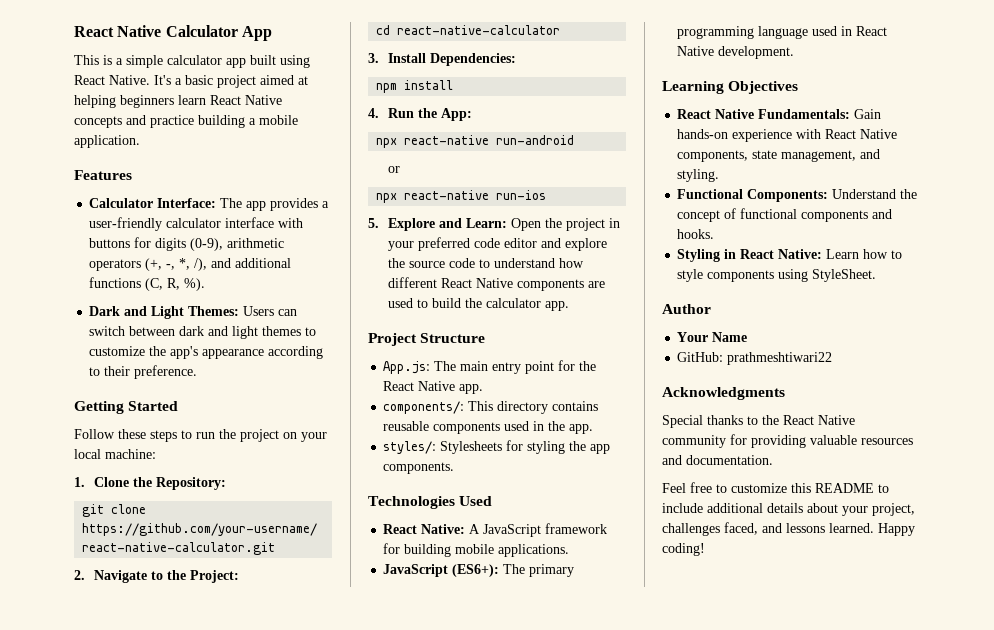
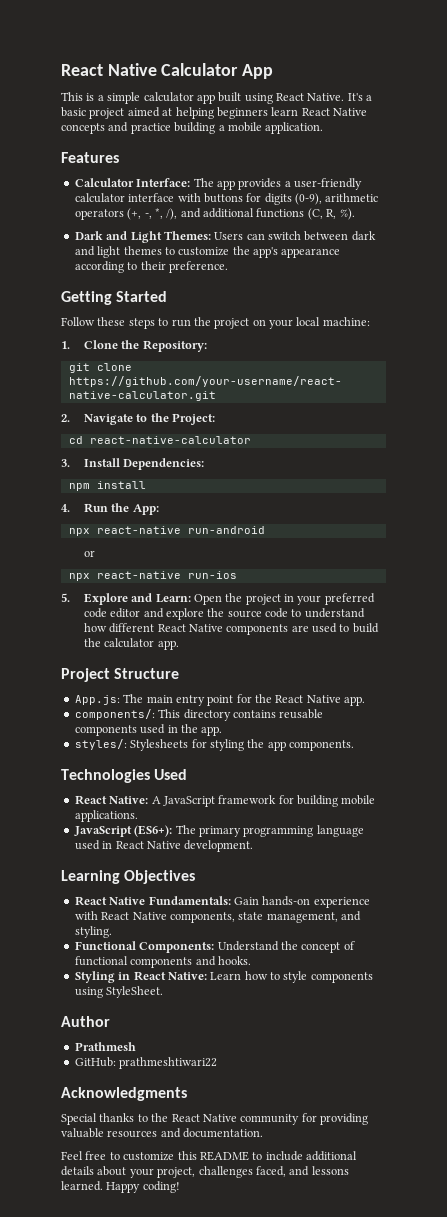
- Your Name
+ Prathmesh

